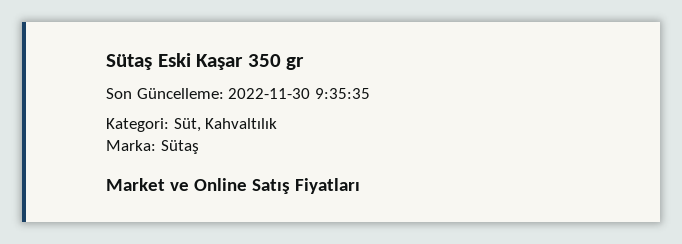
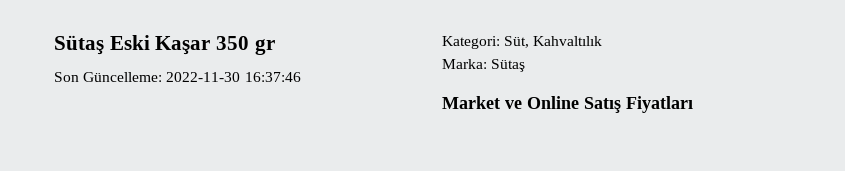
- Son Güncelleme: 2022-11-30 9:35:35
+ Son Güncelleme: 2022-11-30 16:37:46

